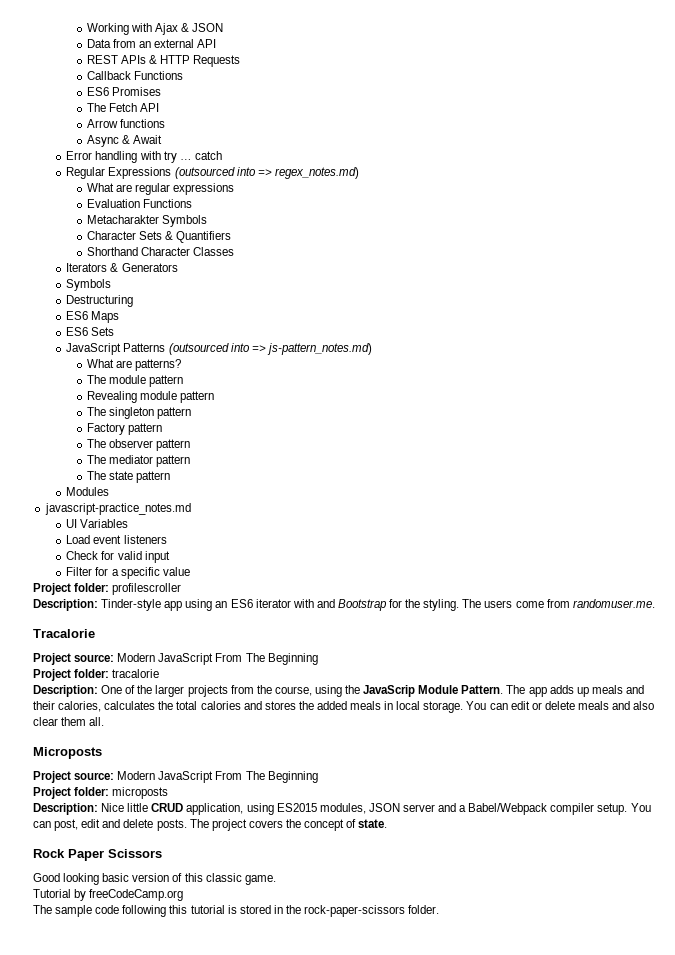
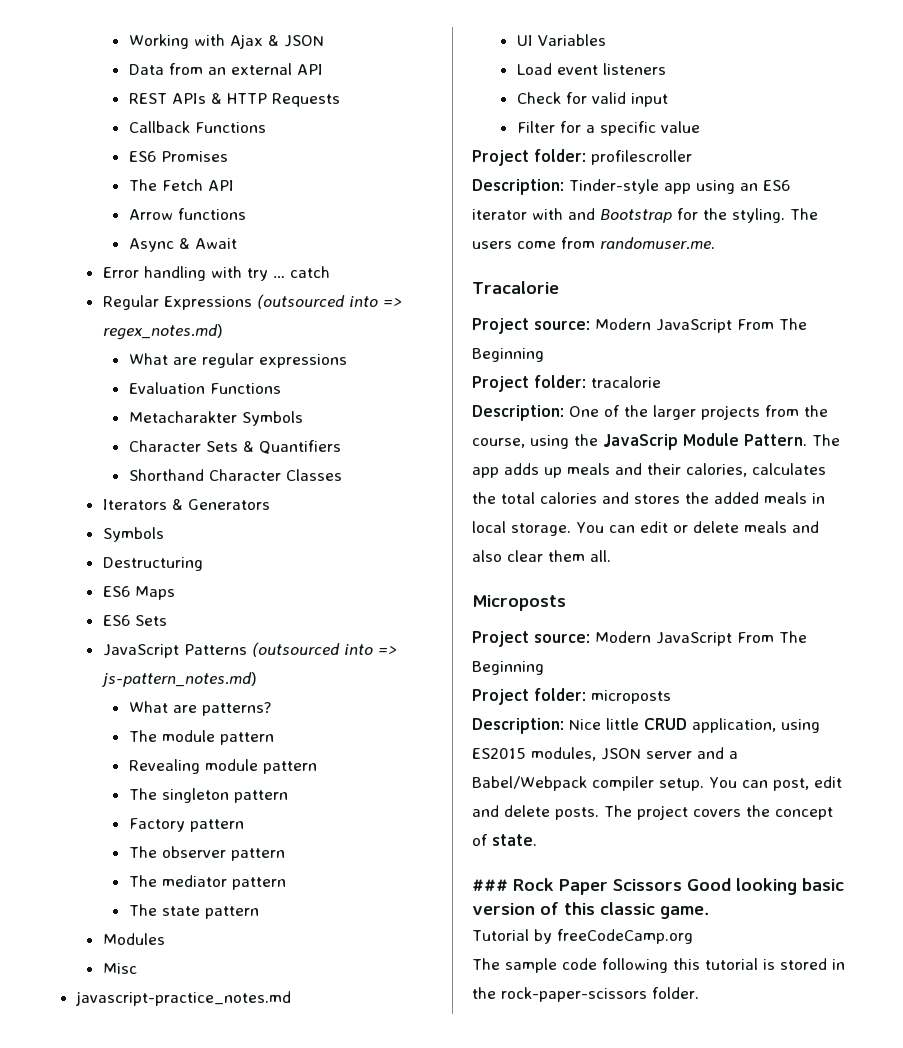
+ Misc
- Rock Paper Scissors
- Good looking basic version of this classic game.
+ ### Rock Paper Scissors Good looking basic version of this classic game.

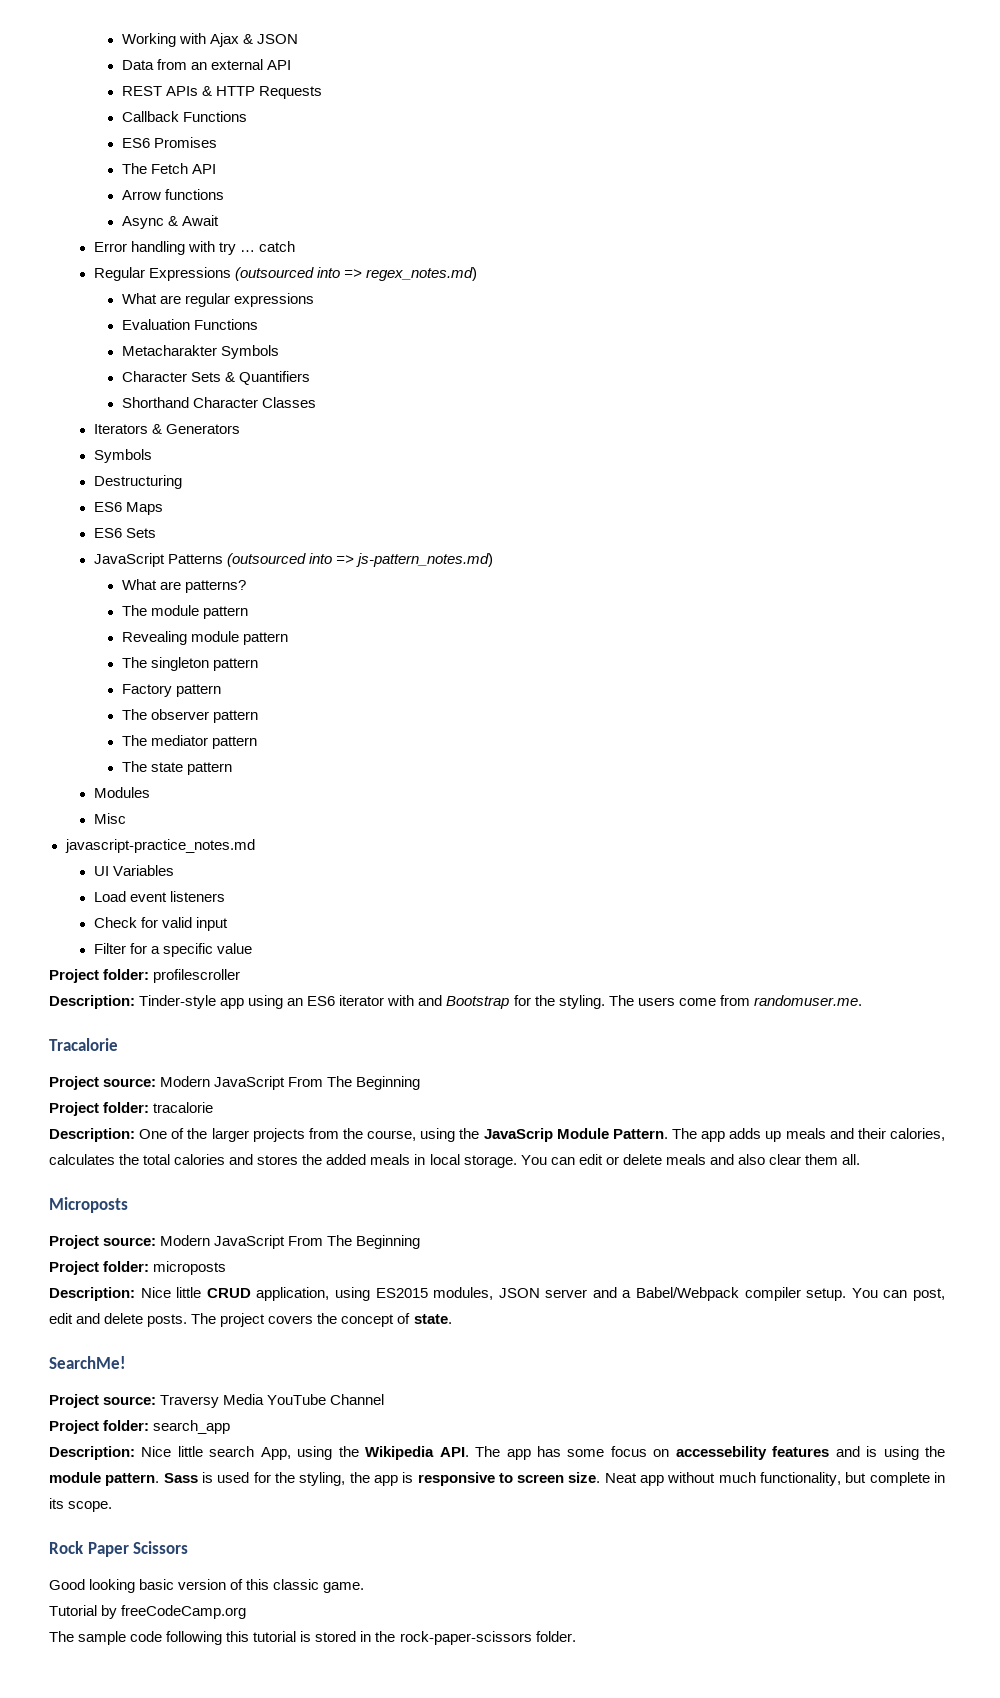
- ### Rock Paper Scissors Good looking basic version of this classic game.
+ SearchMe!
+ Project source: Traversy Media YouTube Channel
+ Project folder: search_app
+ Description: Nice little search App, using the Wikipedia API. The app has some focus on accessebility features and is using the module pattern. Sass is used for the styling, the app is responsive to screen size. Neat app without much functionality, but complete in its scope.
+ Rock Paper Scissors
+ Good looking basic version of this classic game.

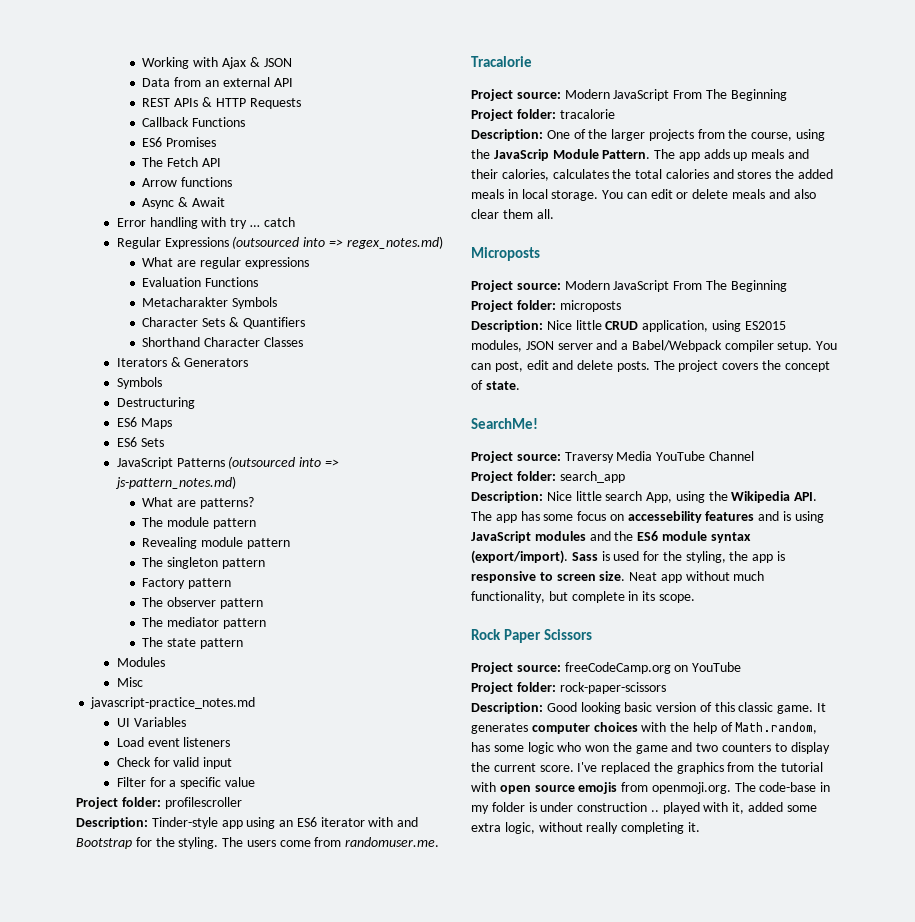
- Description: Nice little search App, using the Wikipedia API. The app has some focus on accessebility features and is using the module pattern.
+ Description: Nice little search App, using the Wikipedia API. The app has some focus on accessebility features and is using JavaScript modules and the ES6 module syntax (export/import).
- Good looking basic version of this classic game.
- Tutorial by freeCodeCamp.org
- The sample code following this tutorial is stored in the rock-paper-scissors folder.
+ Project source: freeCodeCamp.org on YouTube
+ Project folder: rock-paper-scissors
+ Description: Good looking basic version of this classic game. It generates computer choices with the help of Math.random, has some logic who won the game and two counters to display the current score. I've replaced the graphics from the tutorial with open source emojis from openmoji.org. The code-base in my folder is under construction .. played with it, added some extra logic, without really completing it.

